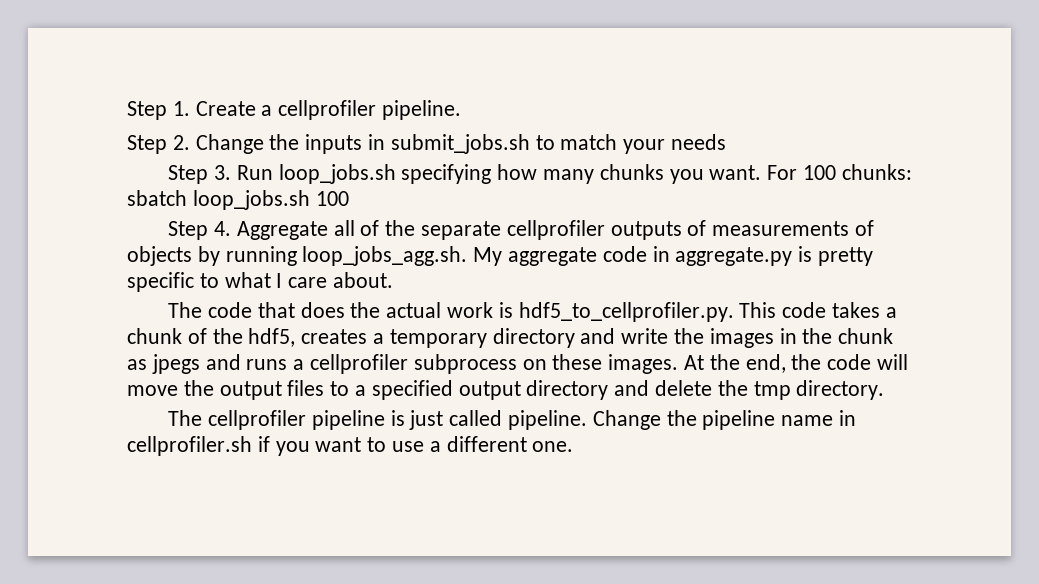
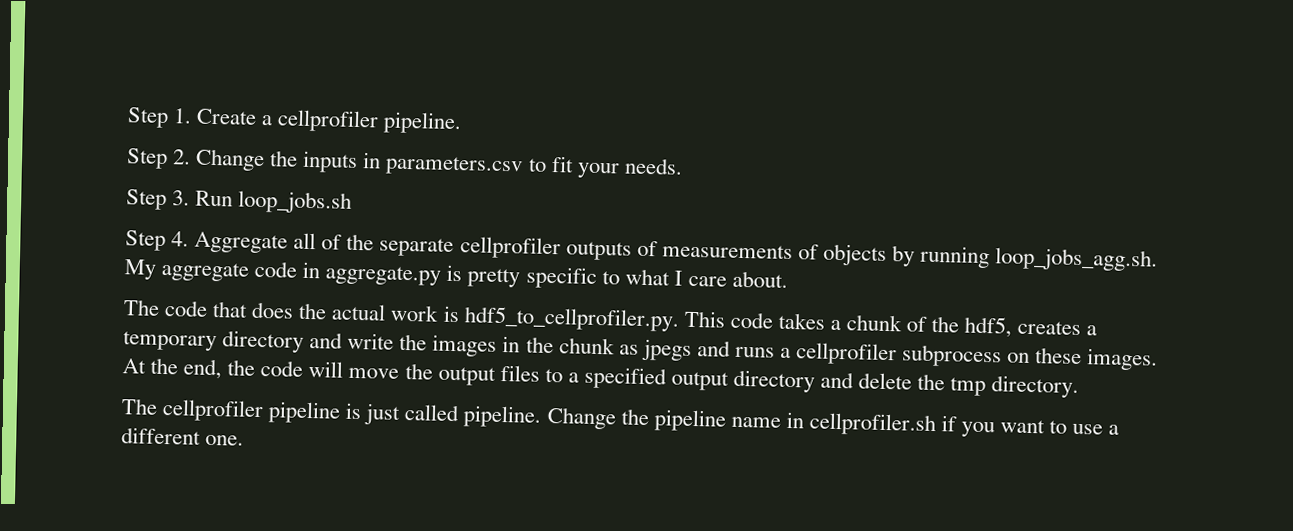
- Step 2. Change the inputs in submit_jobs.sh to match your needs
+ Step 2. Change the inputs in parameters.csv to fit your needs.
- Step 3. Run loop_jobs.sh specifying how many chunks you want. For 100 chunks: sbatch loop_jobs.sh 100
+ Step 3. Run loop_jobs.sh

